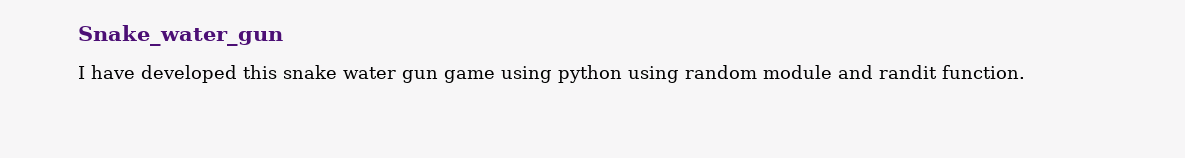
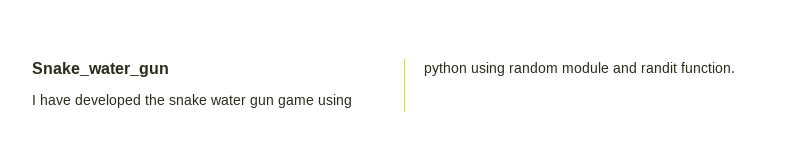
- I have developed this snake water gun game using python using random module and randit function.
+ I have developed the snake water gun game using python using random module and randit function.

